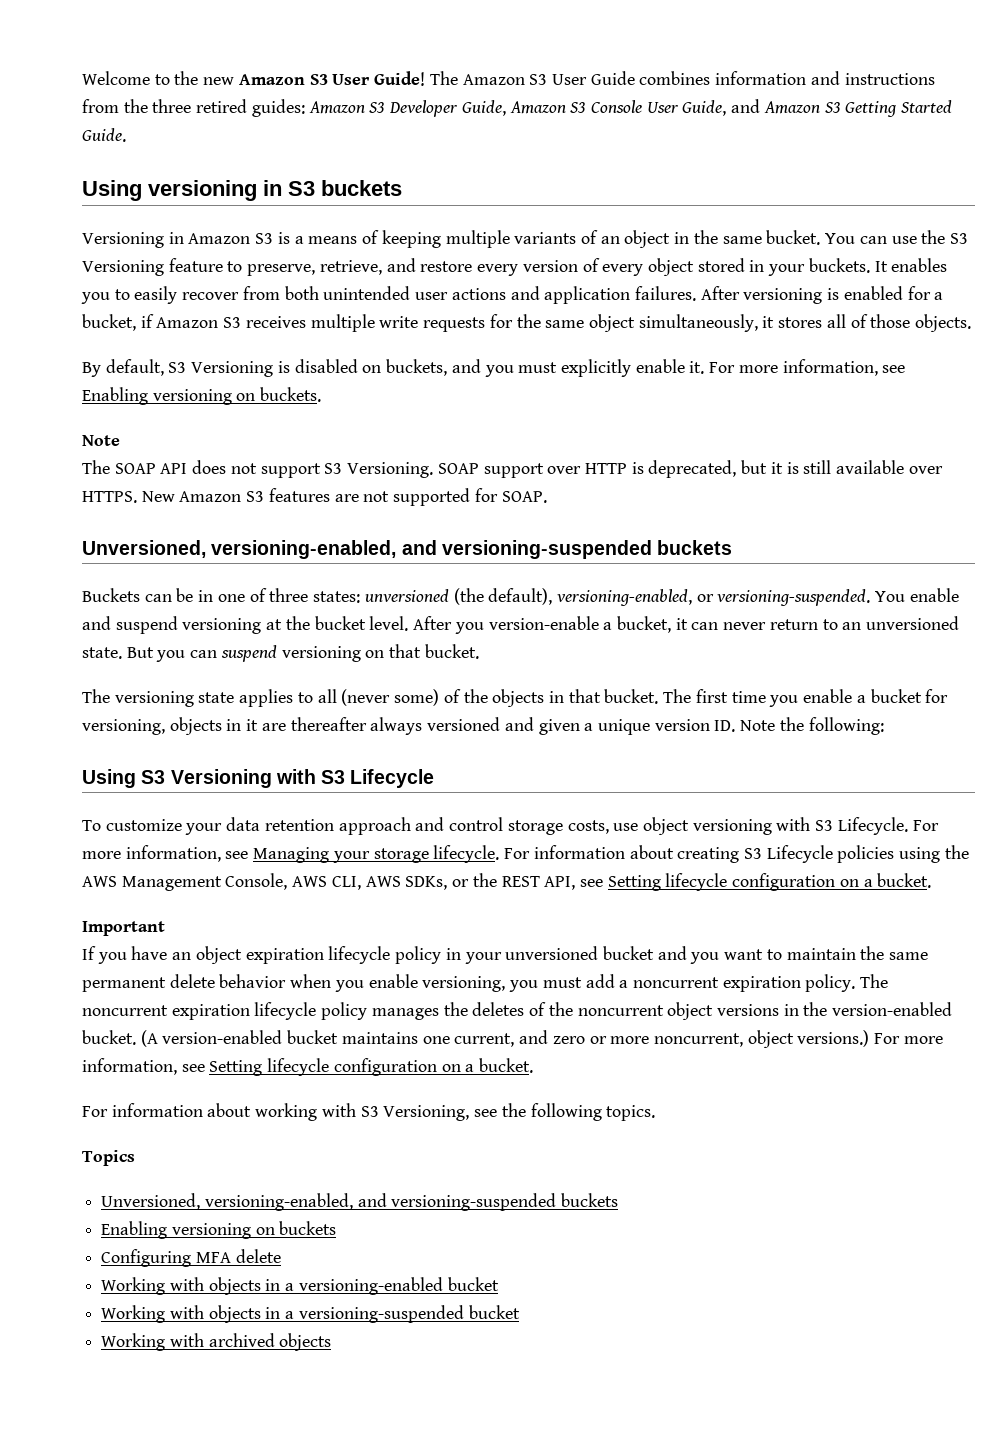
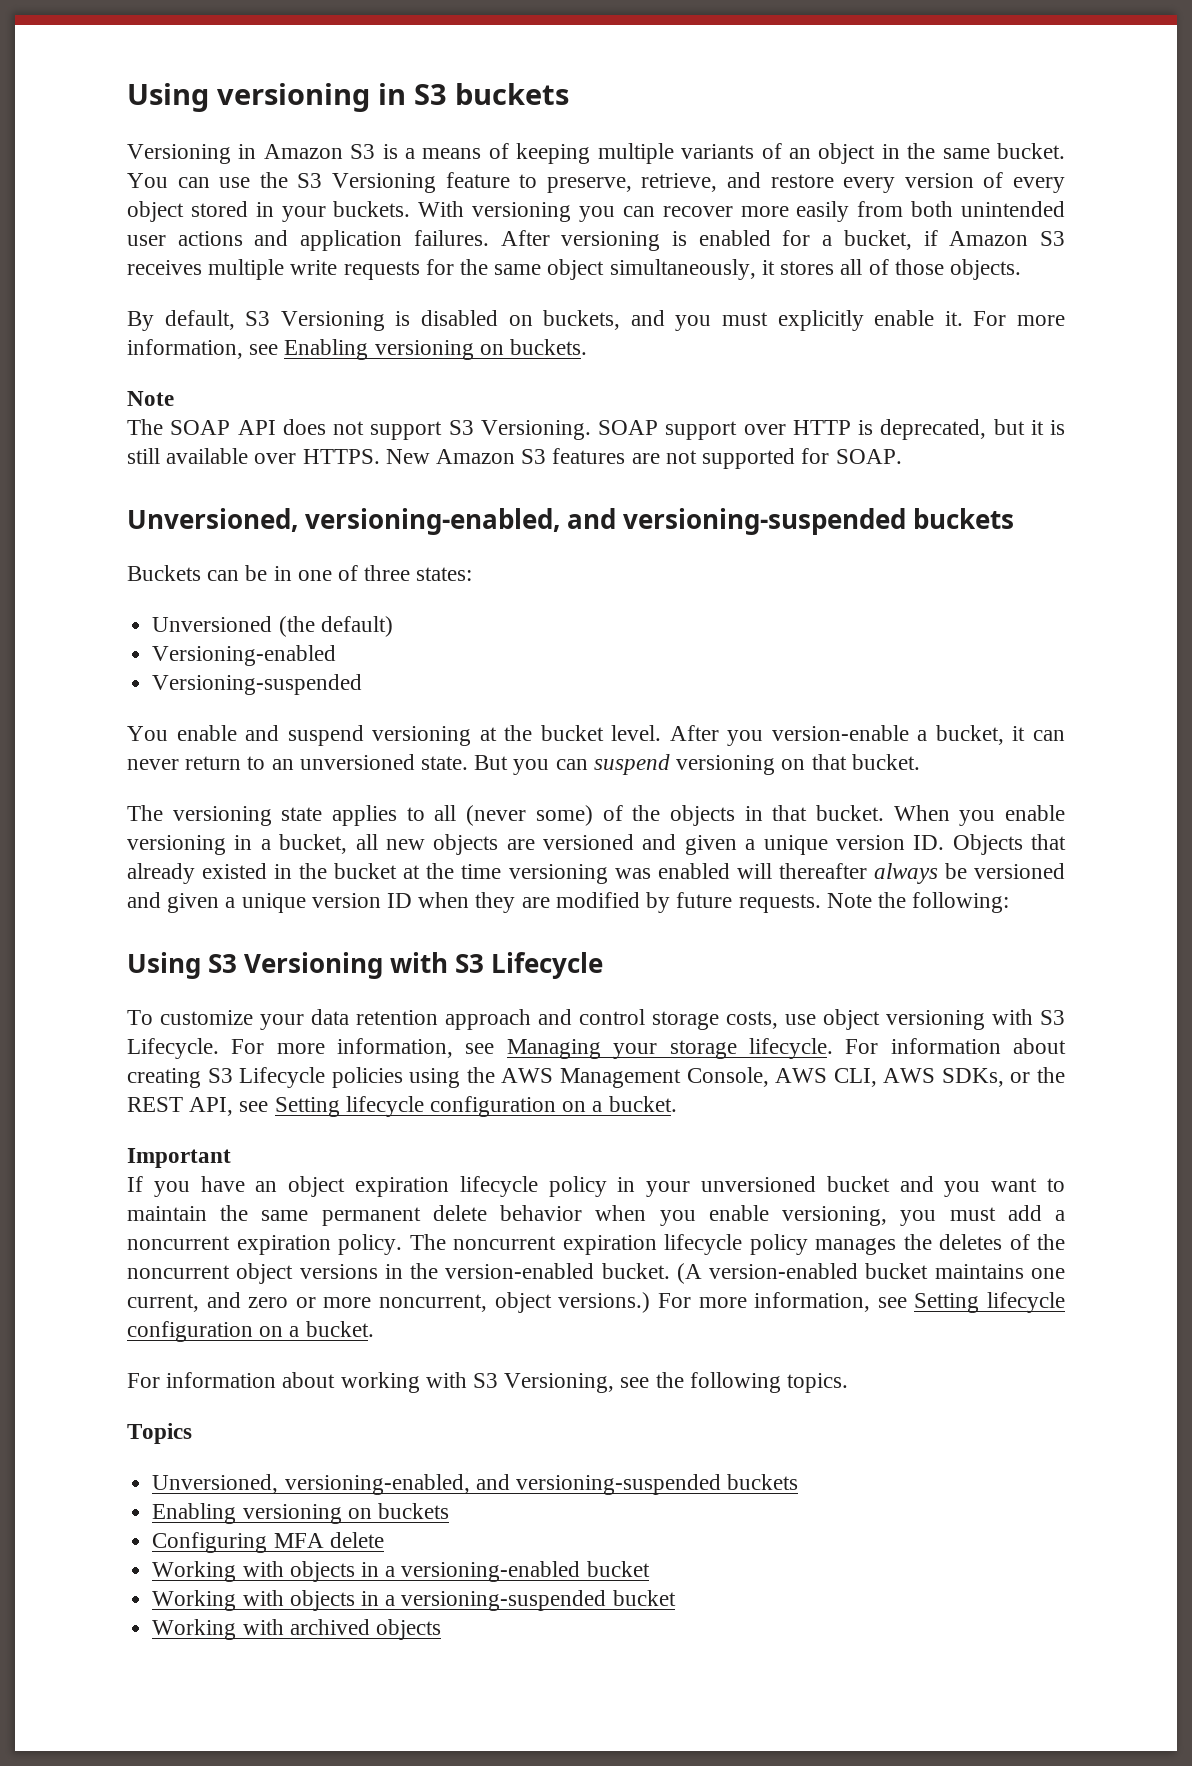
- Welcome to the new Amazon S3 User Guide! The Amazon S3 User Guide combines information and instructions from the three retired guides: Amazon S3 Developer Guide, Amazon S3 Console User Guide, and Amazon S3 Getting Started Guide.
- It enables you to easily recover from both unintended user actions and application failures.
+ With versioning you can recover more easily from both unintended user actions and application failures.
- Buckets can be in one of three states: unversioned (the default), versioning-enabled, or versioning-suspended. You enable and suspend versioning at the bucket level.
+ Buckets can be in one of three states:
+ Unversioned (the default)
+ Versioning-enabled
+ Versioning-suspended
+ You enable and suspend versioning at the bucket level.
- The first time you enable a bucket for versioning, objects in it are thereafter always versioned and given a unique version ID. Note the following:
+ When you enable versioning in a bucket, all new objects are versioned and given a unique version ID. Objects that already existed in the bucket at the time versioning was enabled will thereafter always be versioned and given a unique version ID when they are modified by future requests. Note the following:

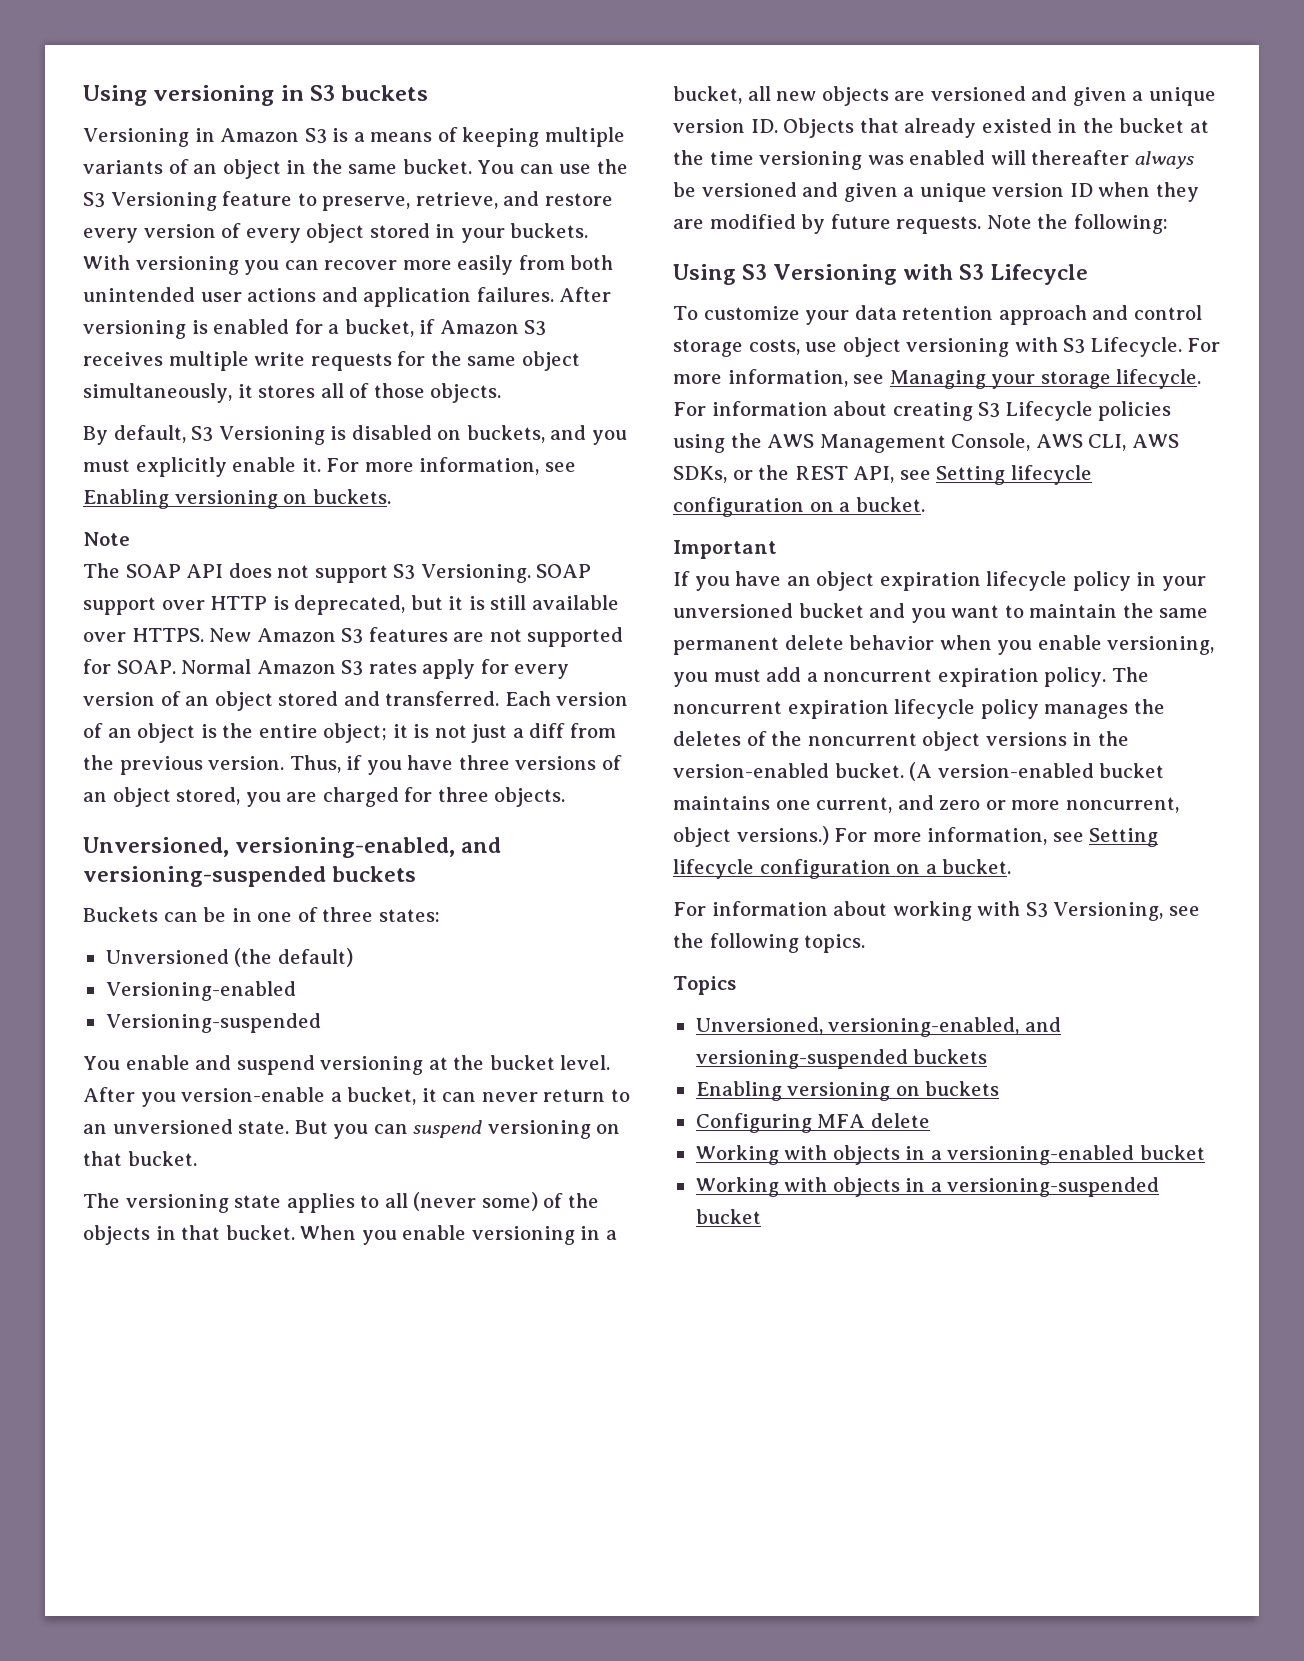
+ Normal Amazon S3 rates apply for every version of an object stored and transferred. Each version of an object is the entire object; it is not just a diff from the previous version. Thus, if you have three versions of an object stored, you are charged for three objects.
- Working with archived objects

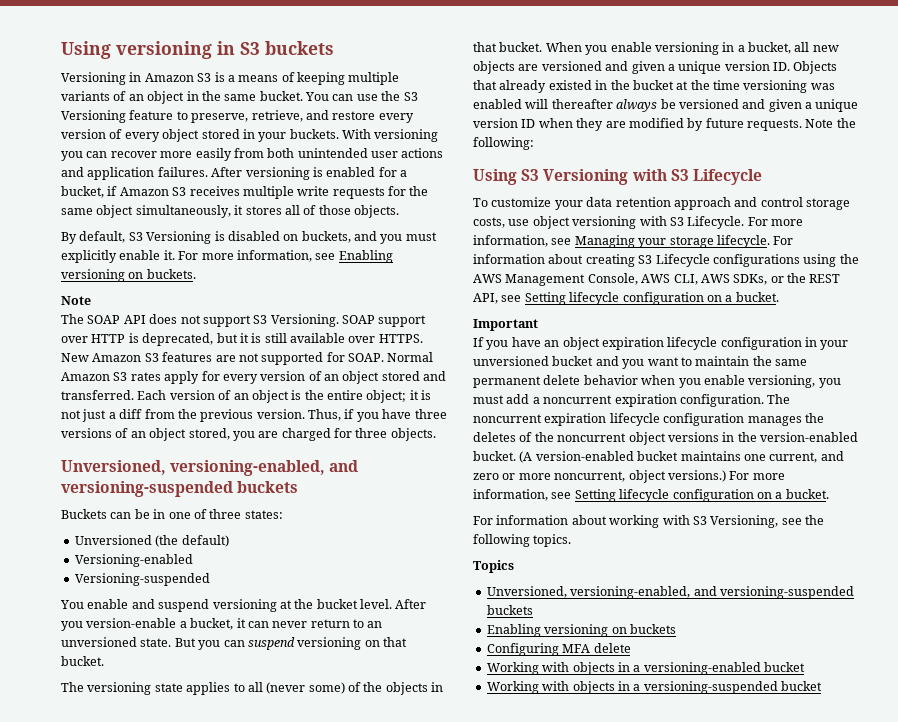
- For information about creating S3 Lifecycle policies using the AWS Management Console, AWS CLI, AWS SDKs, or the REST API, see Setting lifecycle configuration on a bucket.
+ For information about creating S3 Lifecycle configurations using the AWS Management Console, AWS CLI, AWS SDKs, or the REST API, see Setting lifecycle configuration on a bucket.
- If you have an object expiration lifecycle policy in your unversioned bucket and you want to maintain the same permanent delete behavior when you enable versioning, you must add a noncurrent expiration policy.
+ If you have an object expiration lifecycle configuration in your unversioned bucket and you want to maintain the same permanent delete behavior when you enable versioning, you must add a noncurrent expiration configuration.
- The noncurrent expiration lifecycle policy manages the deletes of the noncurrent object versions in the version-enabled bucket.
+ The noncurrent expiration lifecycle configuration manages the deletes of the noncurrent object versions in the version-enabled bucket.

